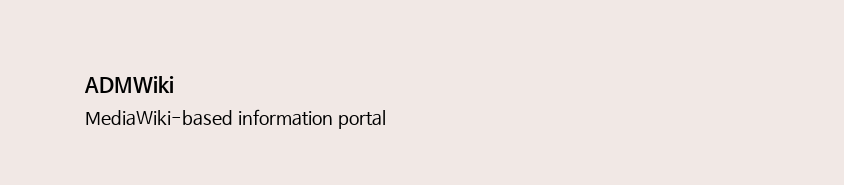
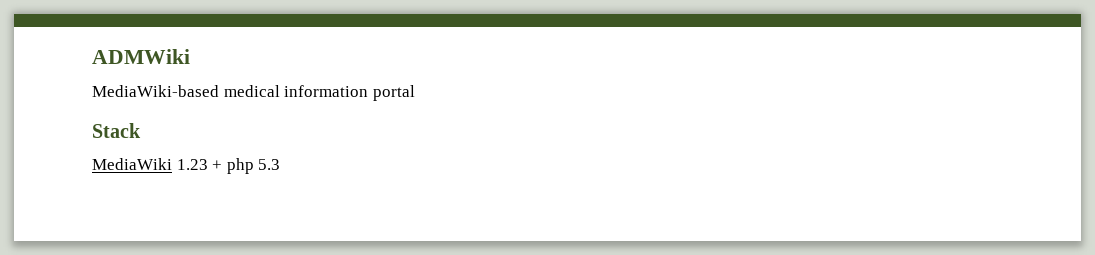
- MediaWiki-based information portal
+ MediaWiki-based medical information portal
+ Stack
+ MediaWiki 1.23 + php 5.3

